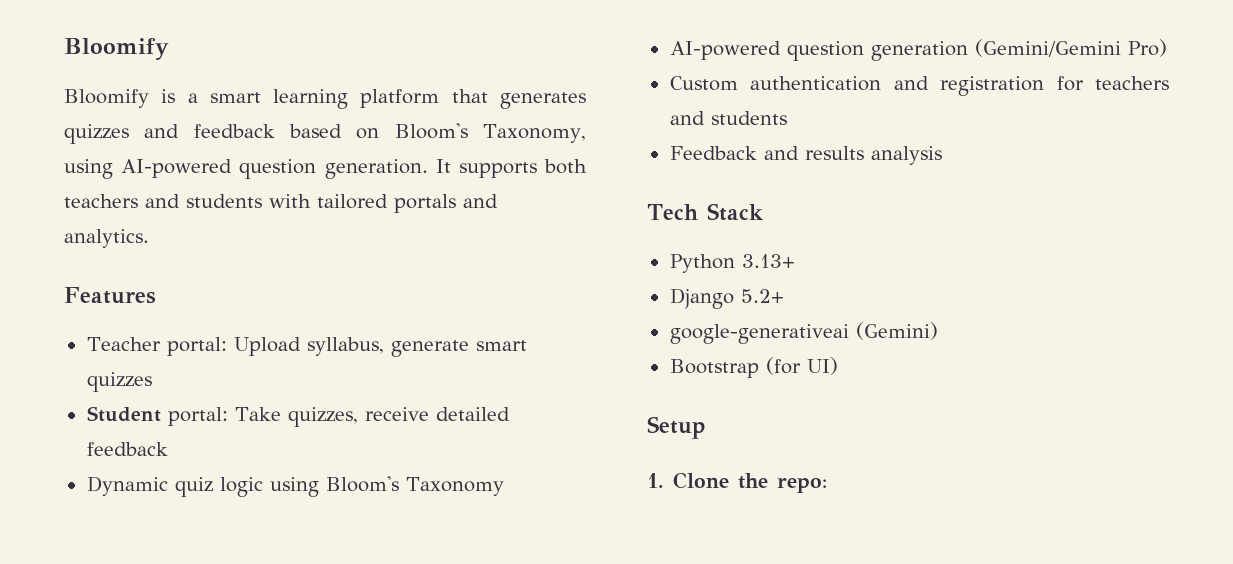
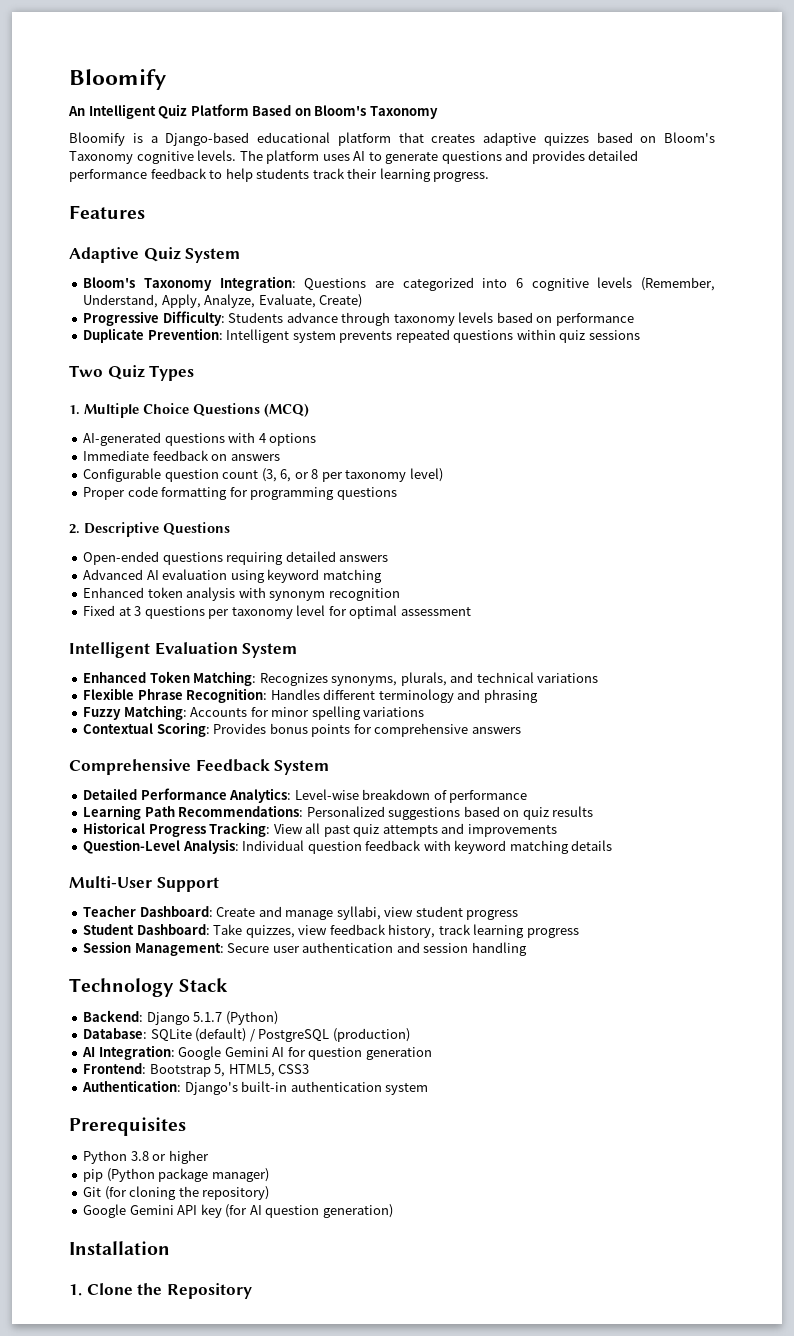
- Bloomify is a smart learning platform that generates quizzes and feedback based on Bloom's Taxonomy, using AI-powered question generation. It supports both teachers and students with tailored portals and analytics.
+ An Intelligent Quiz Platform Based on Bloom's Taxonomy
+ Bloomify is a Django-based educational platform that creates adaptive quizzes based on Bloom's Taxonomy cognitive levels. The platform uses AI to generate questions and provides detailed performance feedback to help students track their learning progress.
  Features
- Teacher portal: Upload syllabus, generate smart quizzes
+ Adaptive Quiz System
+ Bloom's Taxonomy Integration: Questions are categorized into 6 cognitive levels (Remember, Understand, Apply, Analyze, Evaluate, Create)
+ Progressive Difficulty: Students advance through taxonomy levels based on performance
+ Duplicate Prevention: Intelligent system prevents repeated questions within quiz sessions
+ Two Quiz Types
+ 1. Multiple Choice Questions (MCQ)
+ AI-generated questions with 4 options
+ Immediate feedback on answers
+ Configurable question count (3, 6, or 8 per taxonomy level)
+ Proper code formatting for programming questions
+ 2. Descriptive Questions
+ Open-ended questions requiring detailed answers
+ Advanced AI evaluation using keyword matching
+ Enhanced token analysis with synonym recognition
+ Fixed at 3 questions per taxonomy level for optimal assessment
+ Intelligent Evaluation System
+ Enhanced Token Matching: Recognizes synonyms, plurals, and technical variations
+ Flexible Phrase Recognition: Handles different terminology and phrasing
+ Fuzzy Matching: Accounts for minor spelling variations
+ Contextual Scoring: Provides bonus points for comprehensive answers
+ Comprehensive Feedback System
+ Detailed Performance Analytics: Level-wise breakdown of performance
+ Learning Path Recommendations: Personalized suggestions based on quiz results
+ Historical Progress Tracking: View all past quiz attempts and improvements
+ Question-Level Analysis: Individual question feedback with keyword matching details
+ Multi-User Support
+ Teacher Dashboard: Create and manage syllabi, view student progress
- Student portal: Take quizzes, receive detailed feedback
- Dynamic quiz logic using Bloom's Taxonomy
- AI-powered question generation (Gemini/Gemini Pro)
- Custom authentication and registration for teachers and students
- Feedback and results analysis
- Tech Stack
- Python 3.13+
- Django 5.2+
- google-generativeai (Gemini)
- Bootstrap (for UI)
- Setup
+ Student Dashboard: Take quizzes, view feedback history, track learning progress
+ Session Management: Secure user authentication and session handling
+ Technology Stack
+ Backend: Django 5.1.7 (Python)
+ Database: SQLite (default) / PostgreSQL (production)
+ AI Integration: Google Gemini AI for question generation
+ Frontend: Bootstrap 5, HTML5, CSS3
+ Authentication: Django's built-in authentication system
+ Prerequisites
+ Python 3.8 or higher
+ pip (Python package manager)
+ Git (for cloning the repository)
+ Google Gemini API key (for AI question generation)
+ Installation
- 1. Clone the repo:
+ 1. Clone the Repository

